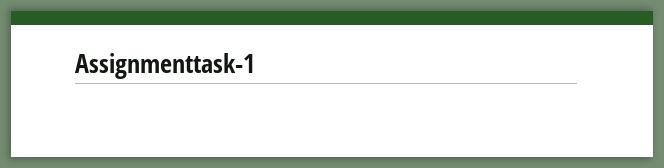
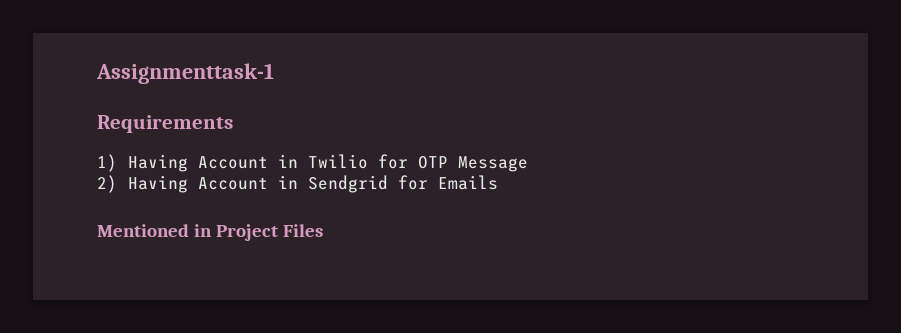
+ Requirements
+ 1) Having Account in Twilio for OTP Message
+ 2) Having Account in Sendgrid for Emails
+ Mentioned in Project Files

